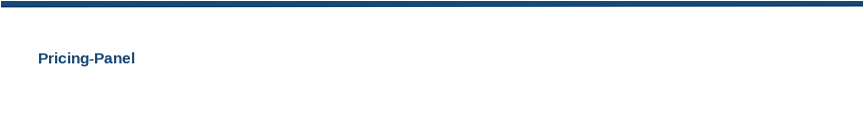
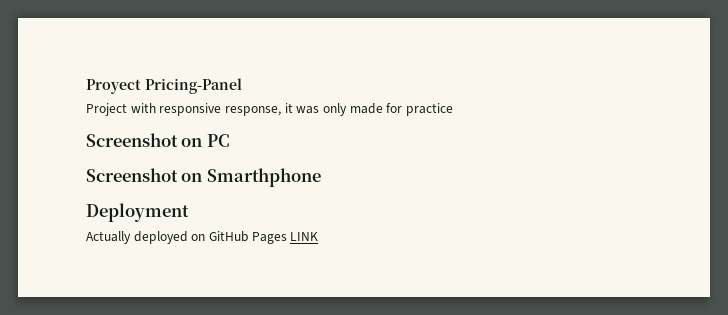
- Pricing-Panel
+ Proyect Pricing-Panel
+ Project with responsive response, it was only made for practice
+ Screenshot on PC
+ Screenshot on Smarthphone
+ Deployment
+ Actually deployed on GitHub Pages LINK

